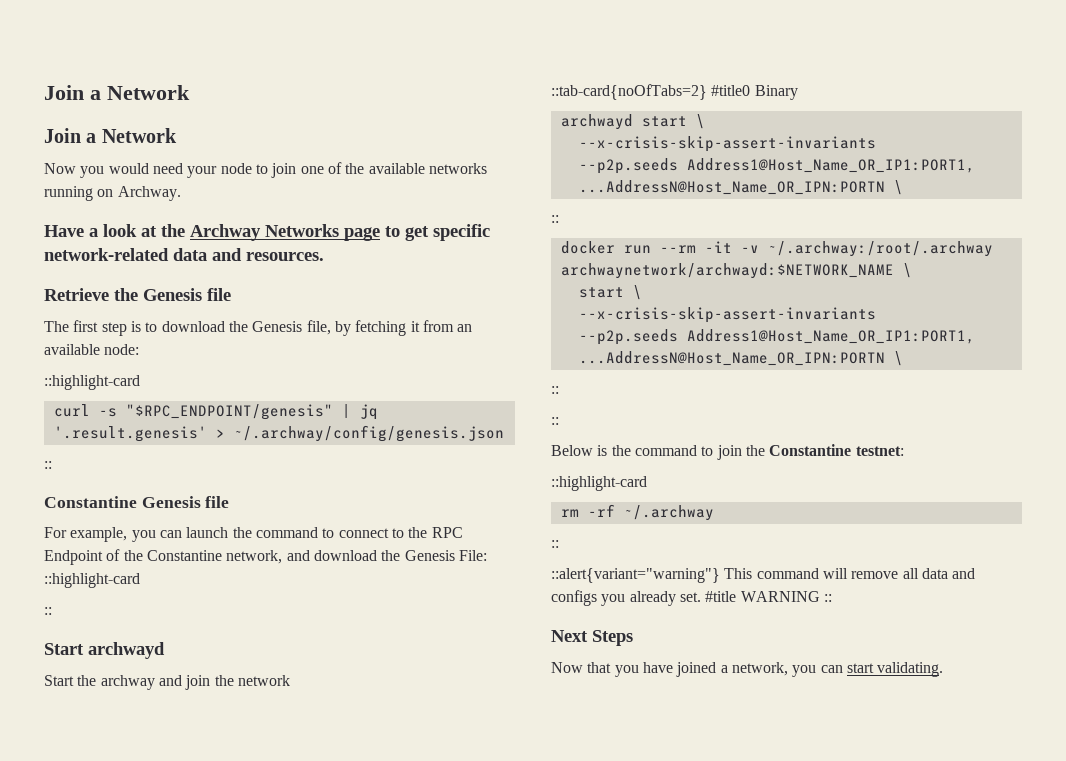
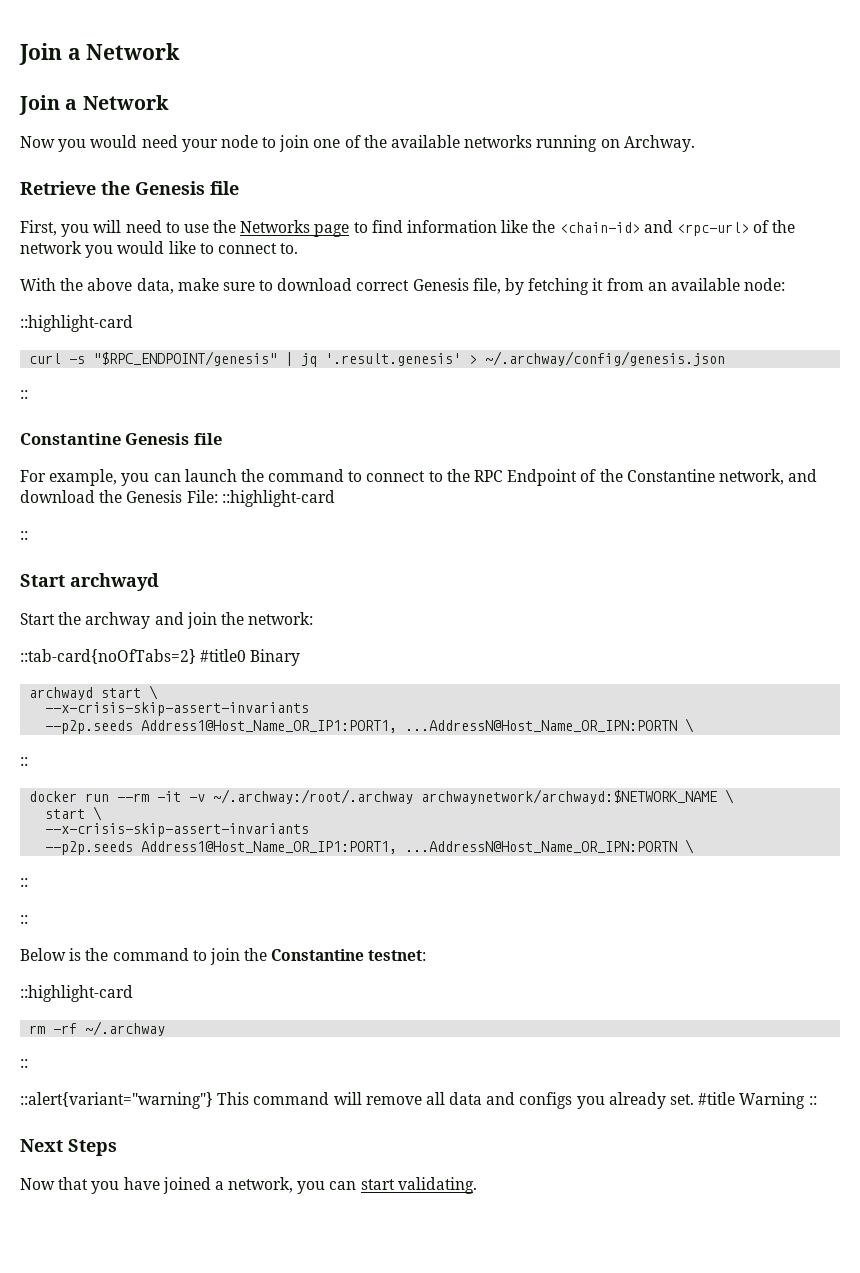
- Have a look at the Archway Networks page to get specific network-related data and resources.
  Retrieve the Genesis file
- The first step is to download the Genesis file, by fetching it from an available node:
+ First, you will need to use the Networks page to find information like the <chain-id> and <rpc-url> of the network you would like to connect to.
+ With the above data, make sure to download correct Genesis file, by fetching it from an available node:
- Start the archway and join the network
+ Start the archway and join the network:
- #title WARNING ::
+ #title Warning ::

